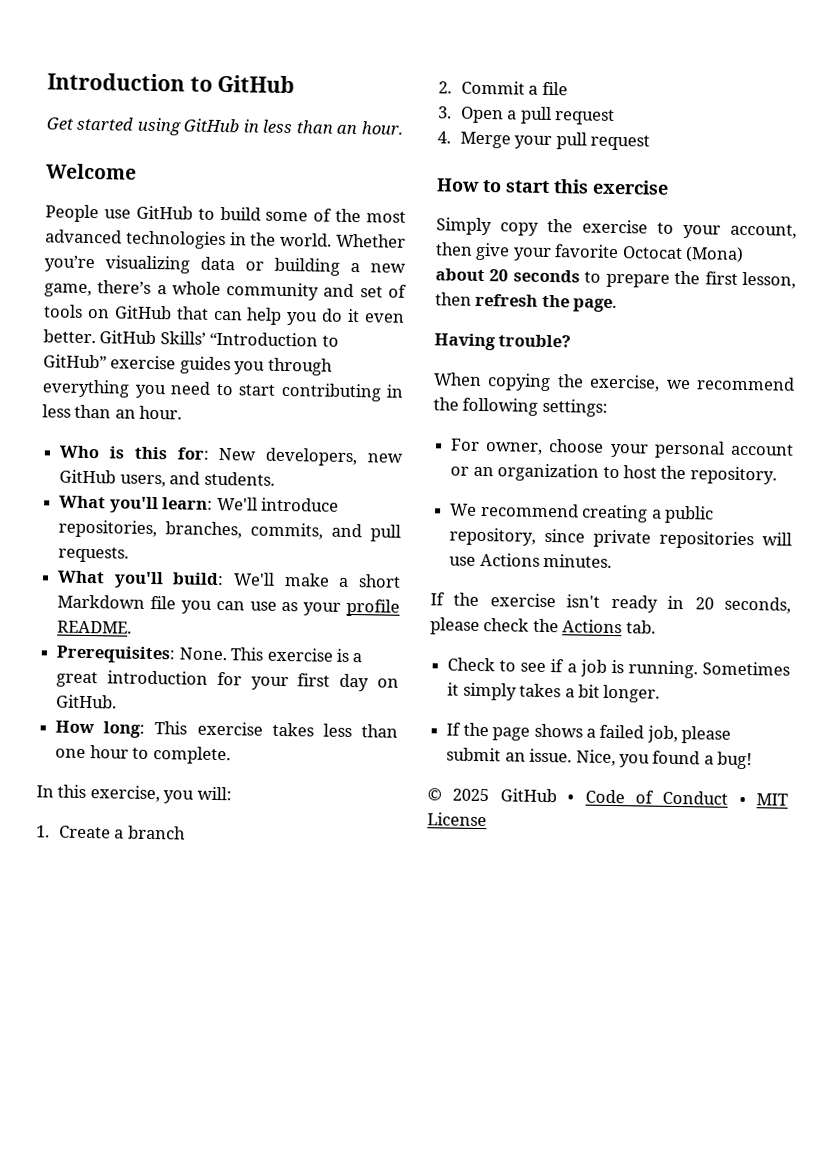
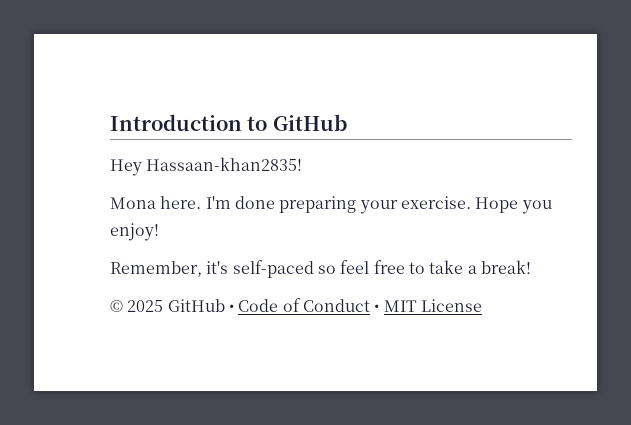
- Get started using GitHub in less than an hour.
- Welcome
- People use GitHub to build some of the most advanced technologies in the world. Whether you’re visualizing data or building a new game, there’s a whole community and set of tools on GitHub that can help you do it even better. GitHub Skills’ “Introduction to GitHub” exercise guides you through everything you need to start contributing in less than an hour.
- Who is this for: New developers, new GitHub users, and students.
- What you'll learn: We'll introduce repositories, branches, commits, and pull requests.
- What you'll build: We'll make a short Markdown file you can use as your profile README.
- Prerequisites: None. This exercise is a great introduction for your first day on GitHub.
- How long: This exercise takes less than one hour to complete.
- In this exercise, you will:
- 1. Create a branch
- 2. Commit a file
- 3. Open a pull request
- 4. Merge your pull request
- How to start this exercise
- Simply copy the exercise to your account, then give your favorite Octocat (Mona) about 20 seconds to prepare the first lesson, then refresh the page.
- Having trouble?
- When copying the exercise, we recommend the following settings:
- For owner, choose your personal account or an organization to host the repository.
- We recommend creating a public repository, since private repositories will use Actions minutes.
- If the exercise isn't ready in 20 seconds, please check the Actions tab.
- Check to see if a job is running. Sometimes it simply takes a bit longer.
- If the page shows a failed job, please submit an issue. Nice, you found a bug!
+ Hey Hassaan-khan2835!
+ Mona here. I'm done preparing your exercise. Hope you enjoy!
+ Remember, it's self-paced so feel free to take a break!

